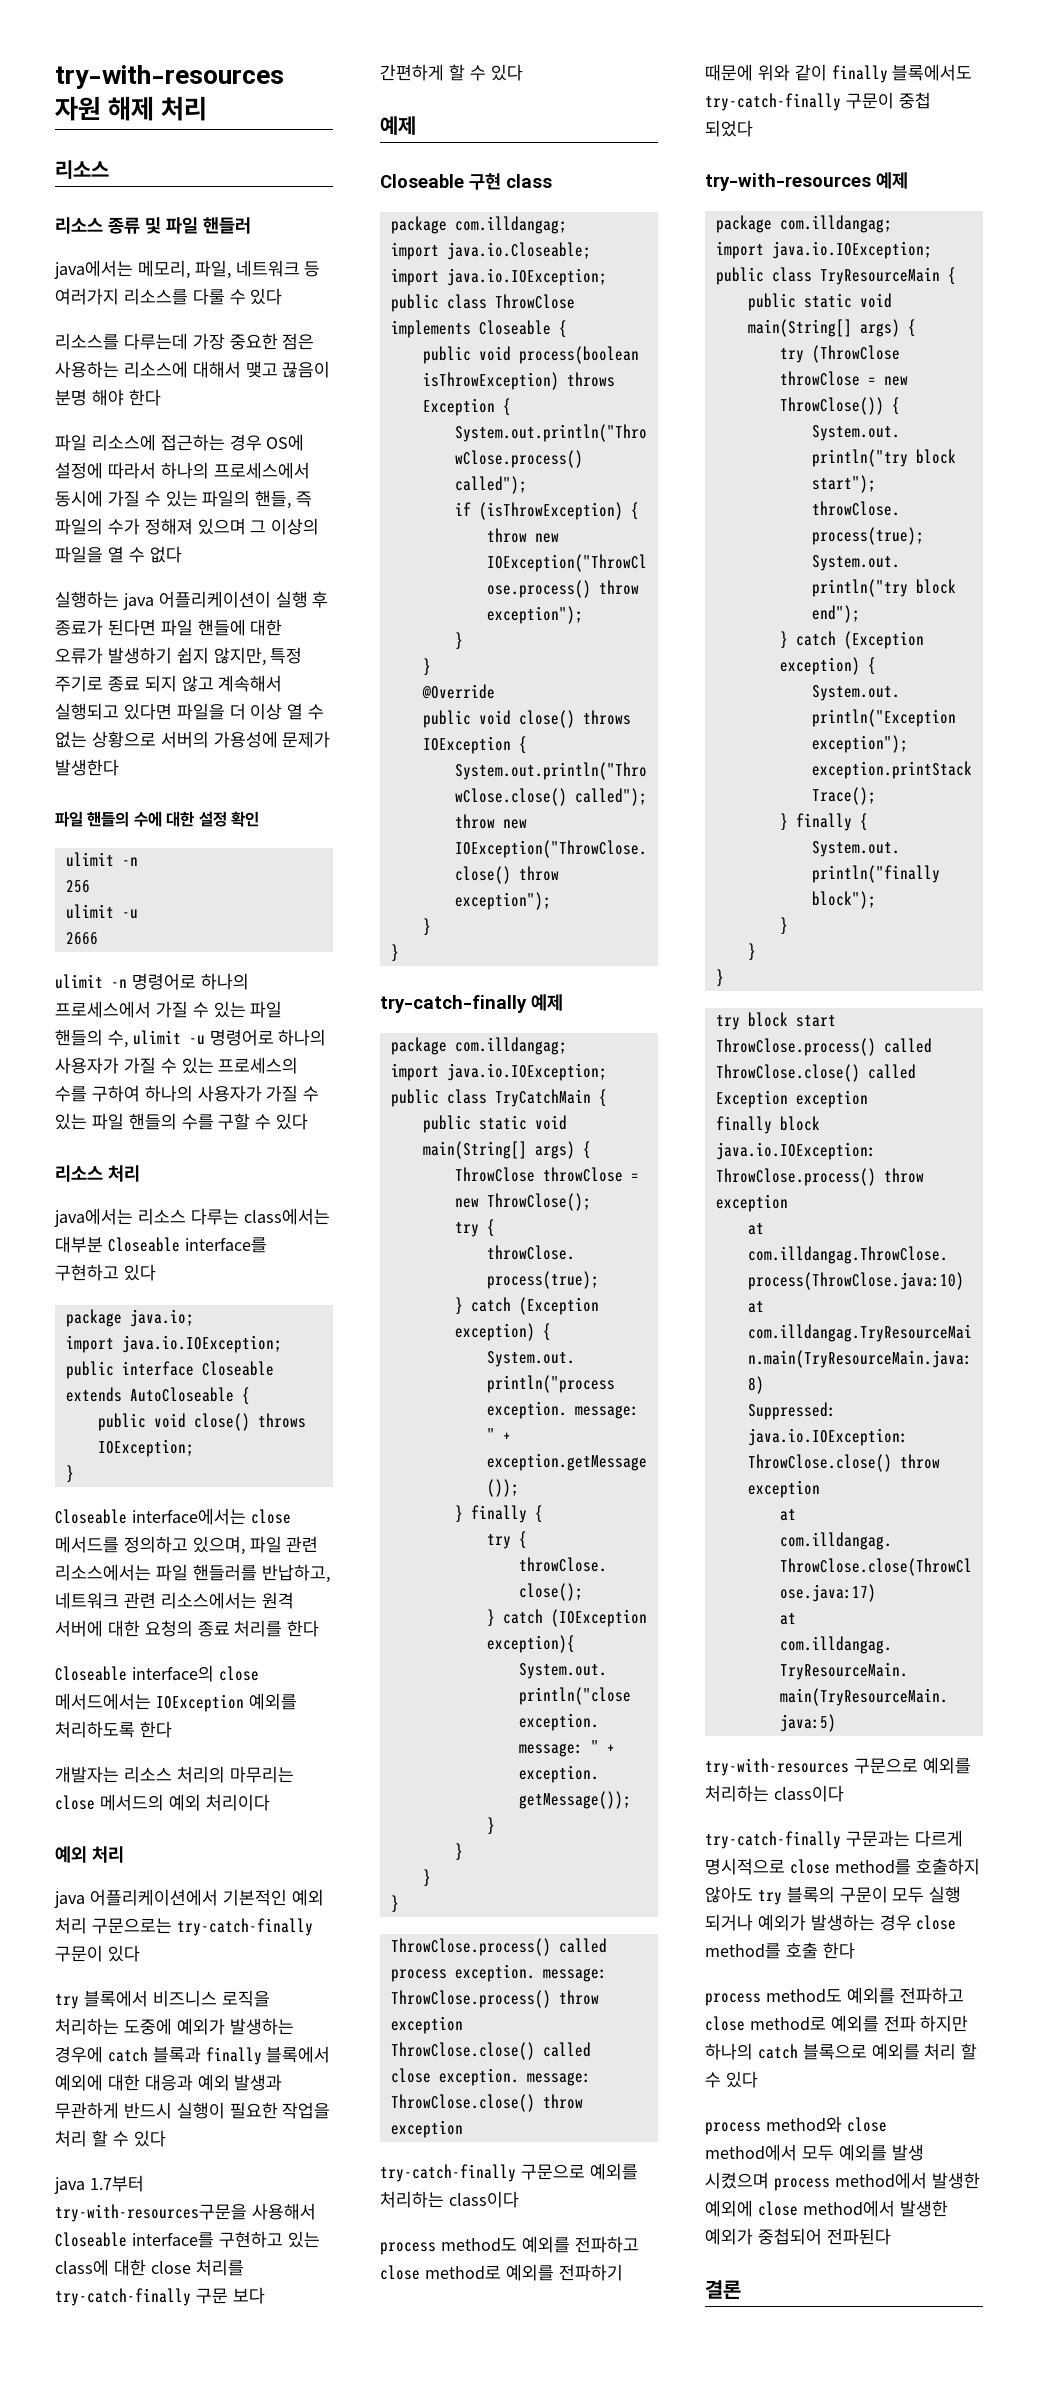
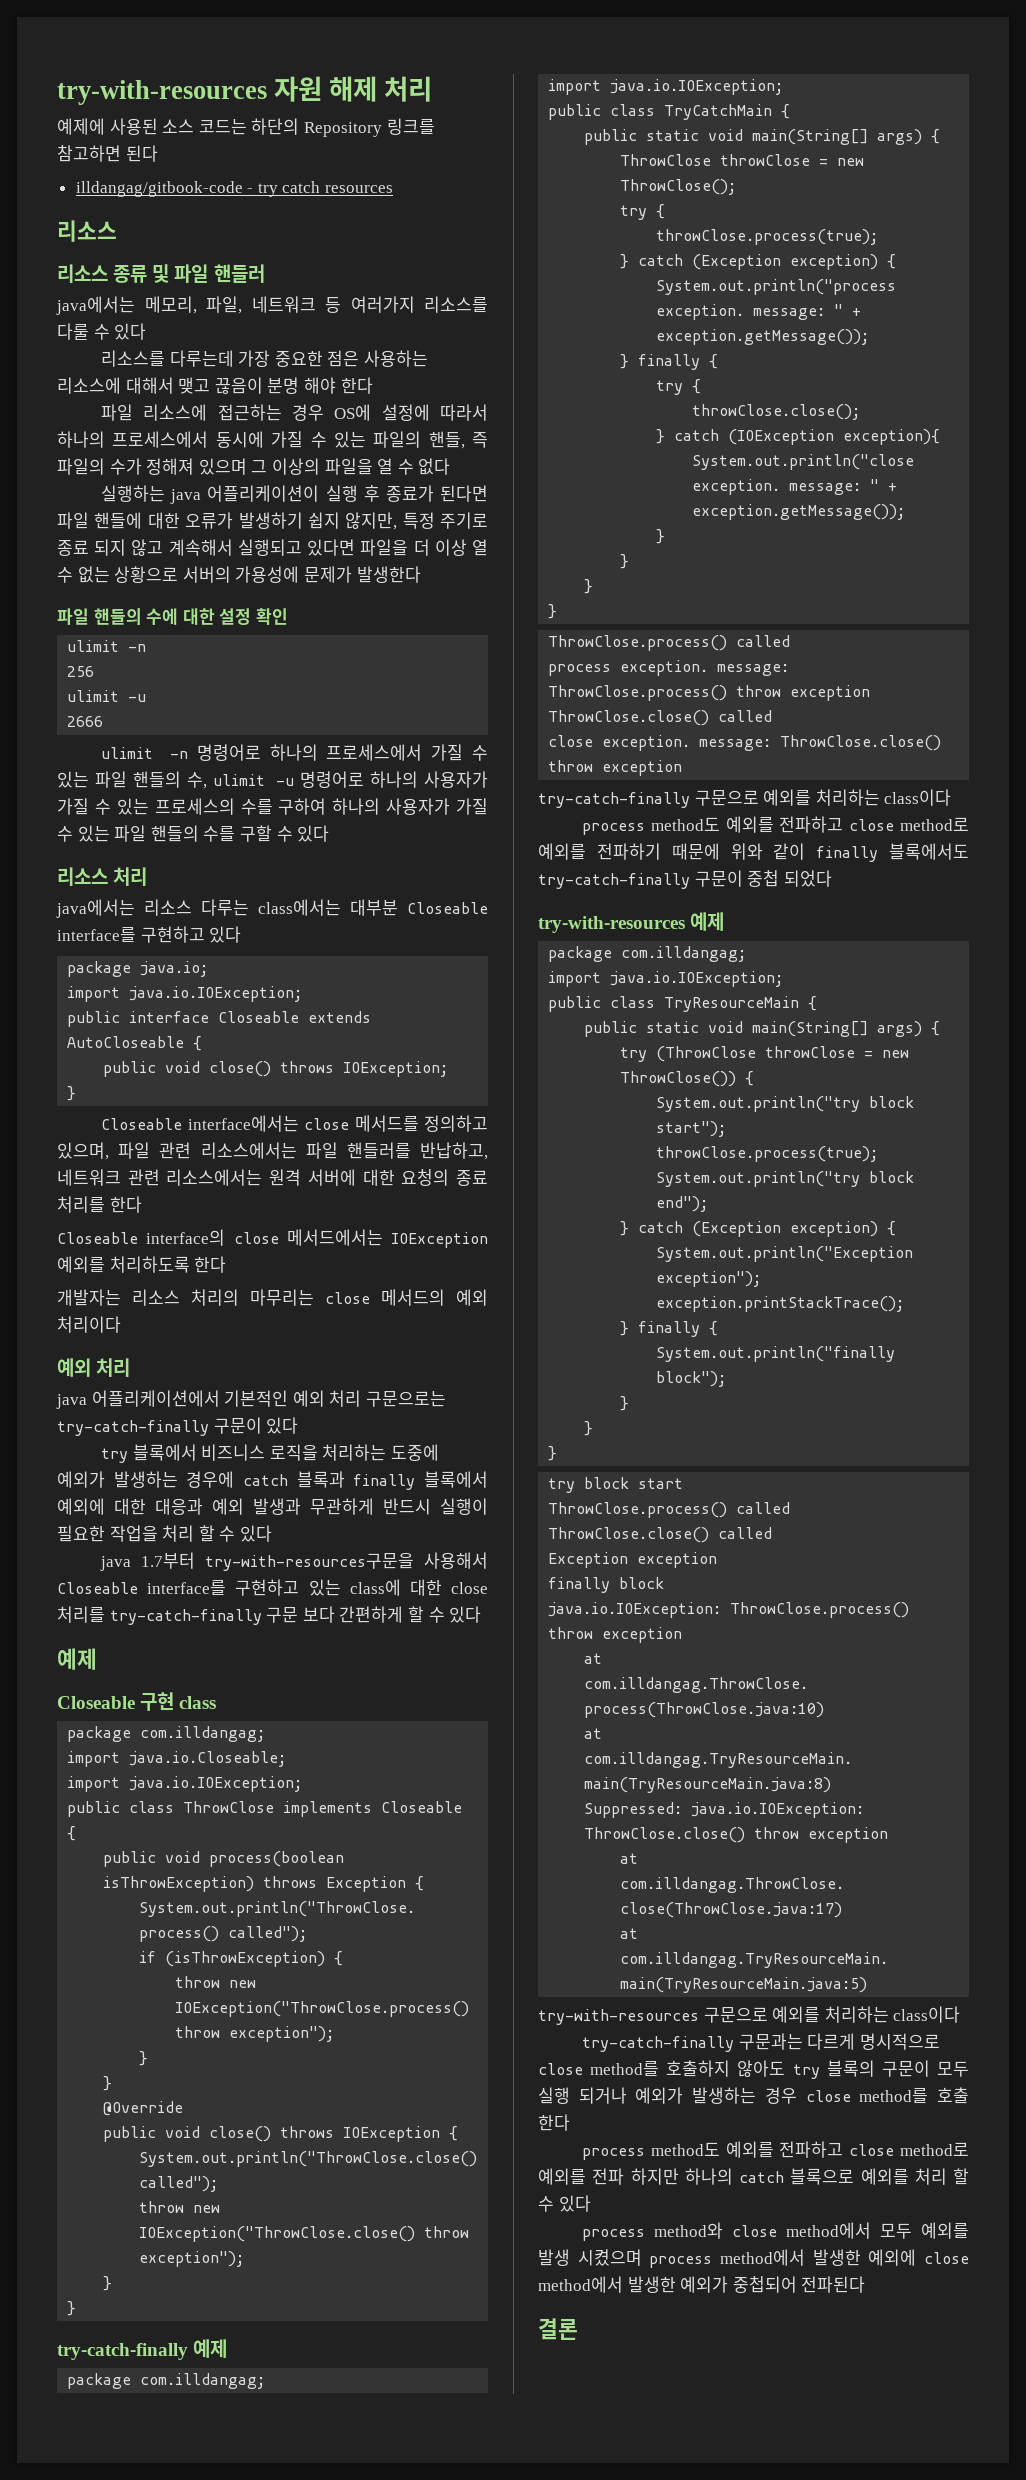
+ 예제에 사용된 소스 코드는 하단의 Repository 링크를 참고하면 된다
+ illdangag/gitbook-code - try catch resources

